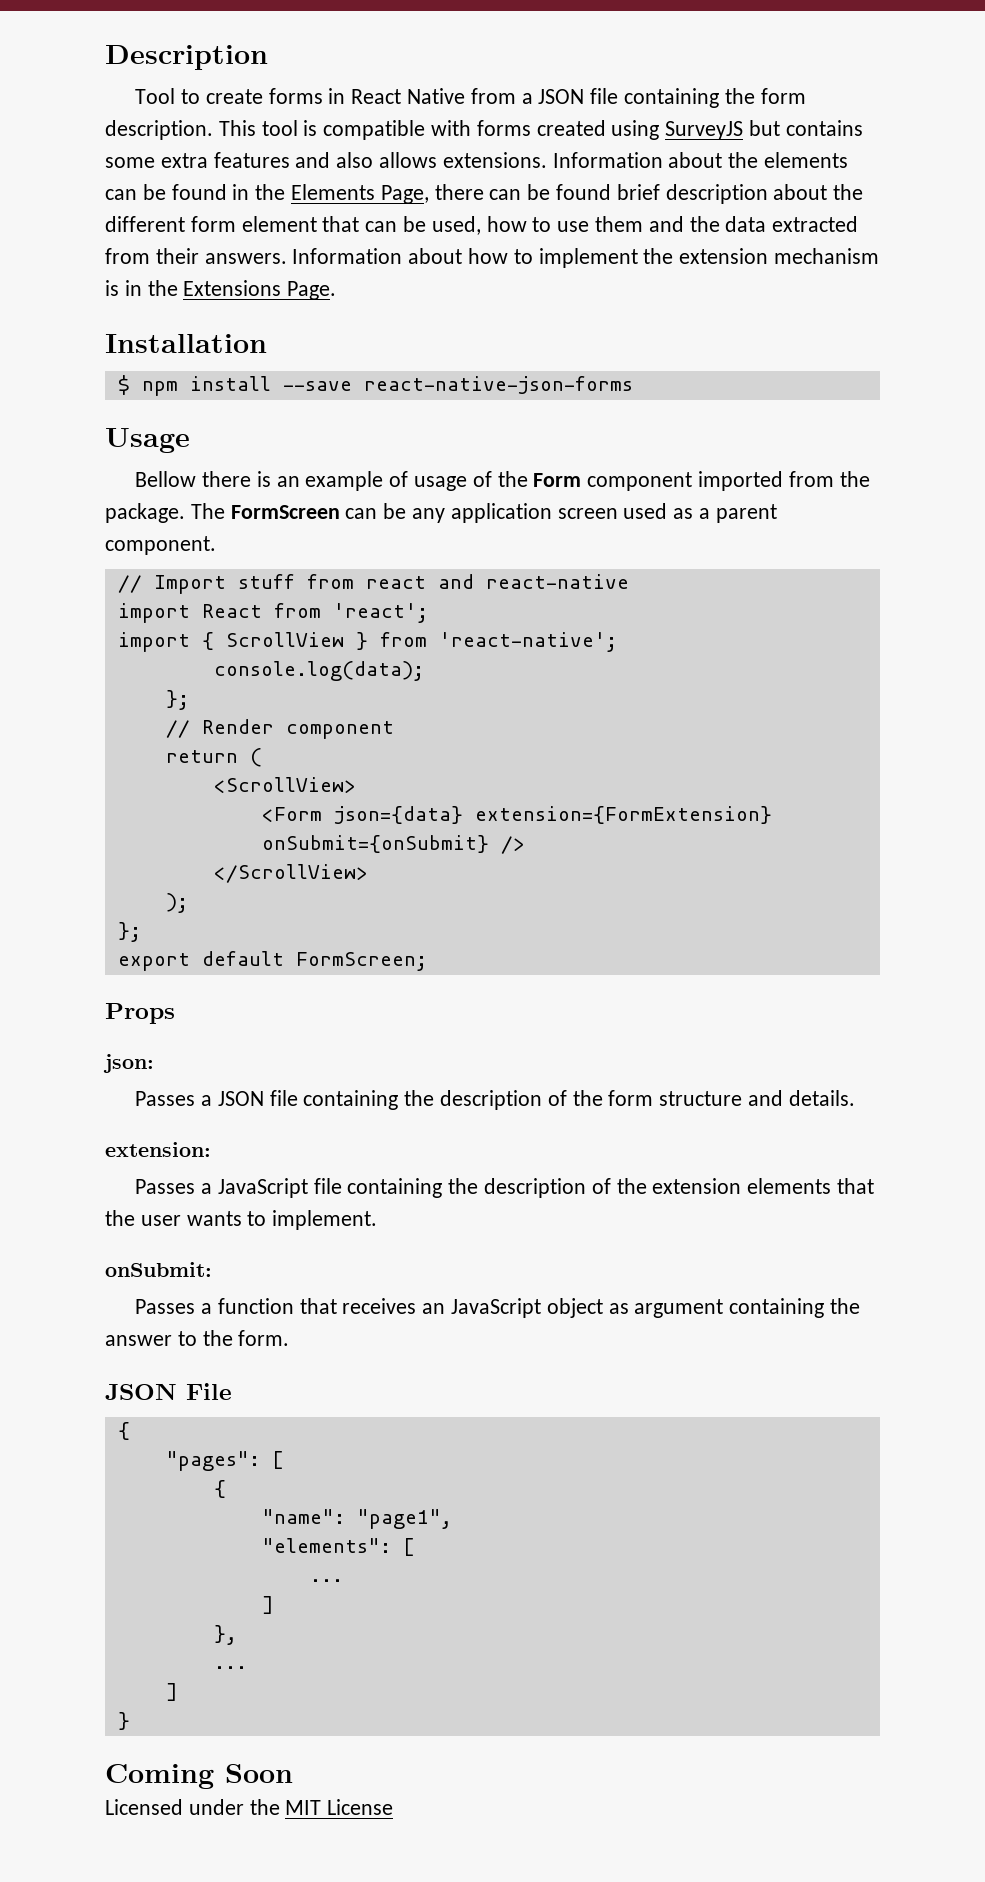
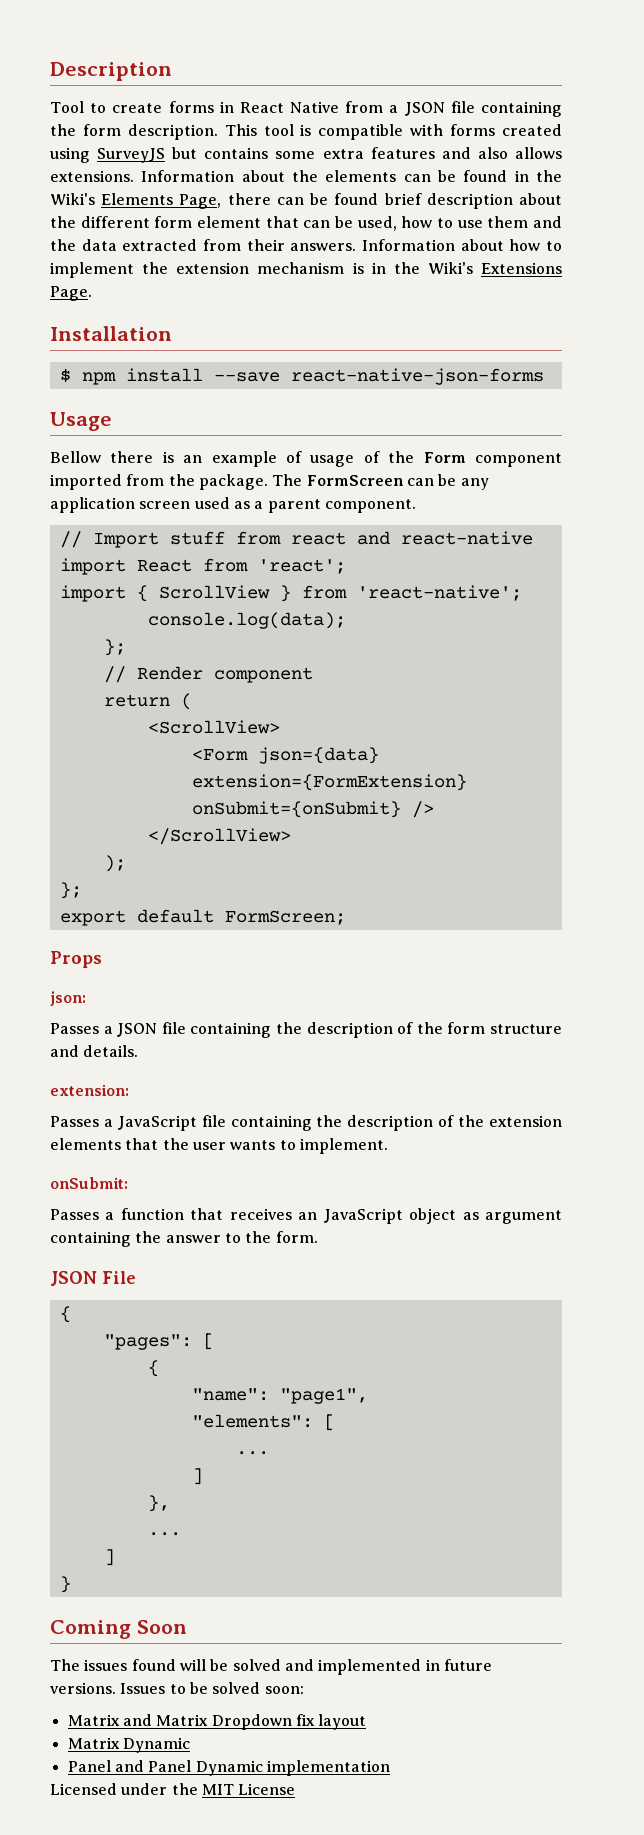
- Information about the elements can be found in the Elements Page, there can be found brief description about the different form element that can be used, how to use them and the data extracted from their answers.
+ Information about the elements can be found in the Wiki's Elements Page, there can be found brief description about the different form element that can be used, how to use them and the data extracted from their answers.
- Information about how to implement the extension mechanism is in the Extensions Page.
+ Information about how to implement the extension mechanism is in the Wiki's Extensions Page.
+ The issues found will be solved and implemented in future versions. Issues to be solved soon:
+ Matrix and Matrix Dropdown fix layout
+ Matrix Dynamic
+ Panel and Panel Dynamic implementation

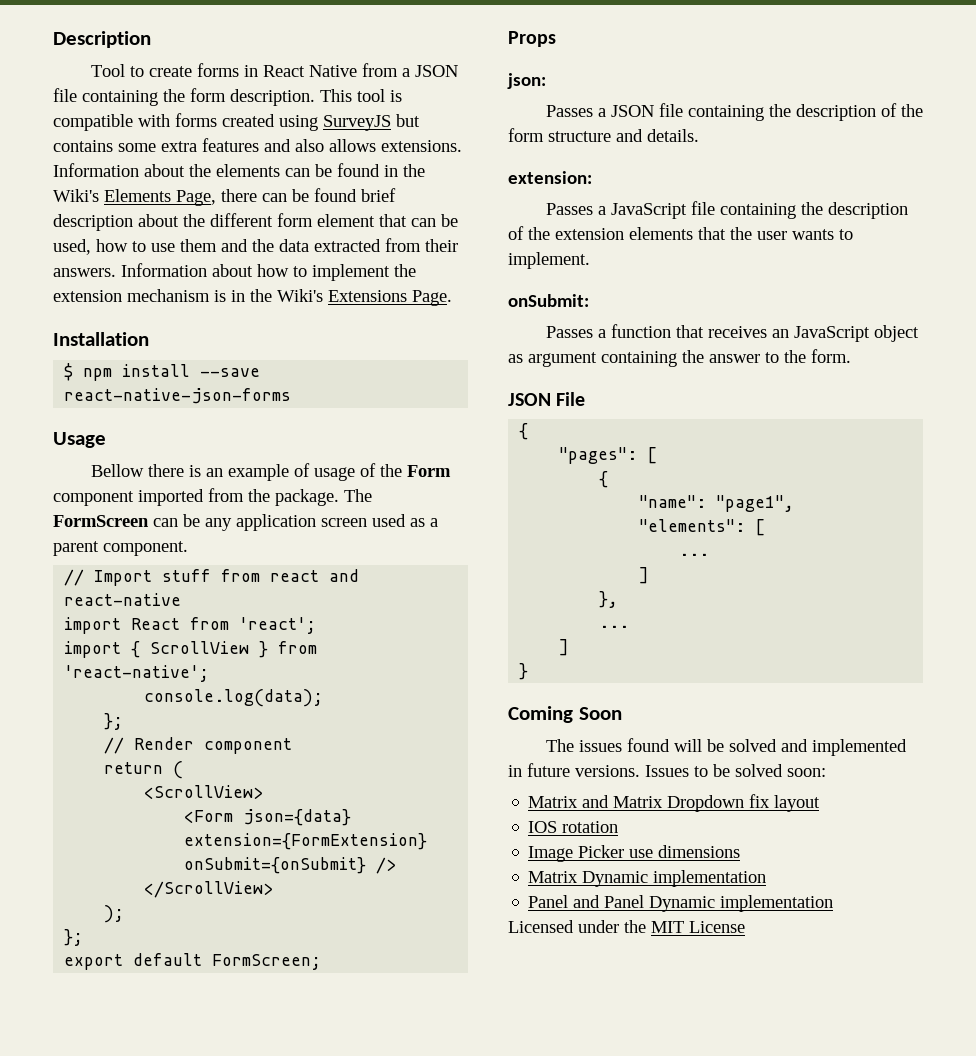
+ IOS rotation
+ Image Picker use dimensions
- Matrix Dynamic
+ Matrix Dynamic implementation

